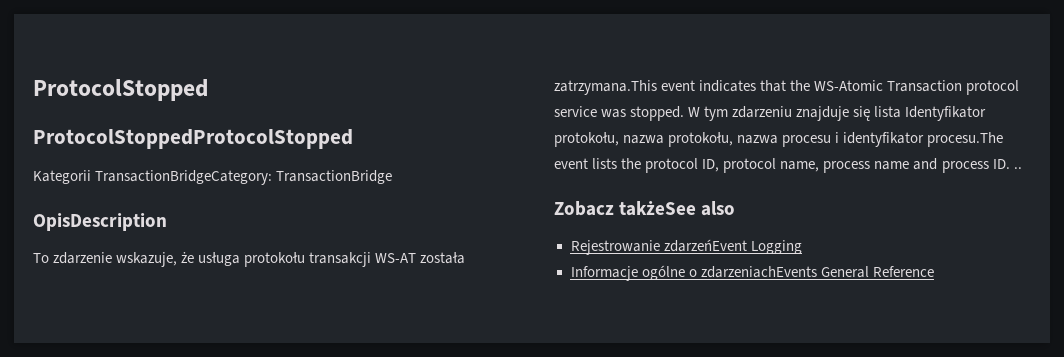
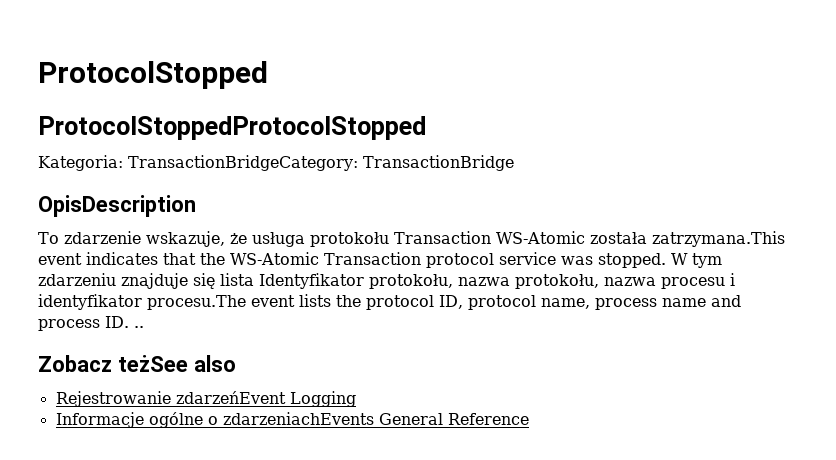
- Kategorii TransactionBridgeCategory: TransactionBridge
+ Kategoria: TransactionBridgeCategory: TransactionBridge
- To zdarzenie wskazuje, że usługa protokołu transakcji WS-AT została zatrzymana.This event indicates that the WS-Atomic Transaction protocol service was stopped.
+ To zdarzenie wskazuje, że usługa protokołu Transaction WS-Atomic została zatrzymana.This event indicates that the WS-Atomic Transaction protocol service was stopped.
- Zobacz takżeSee also
+ Zobacz teżSee also

